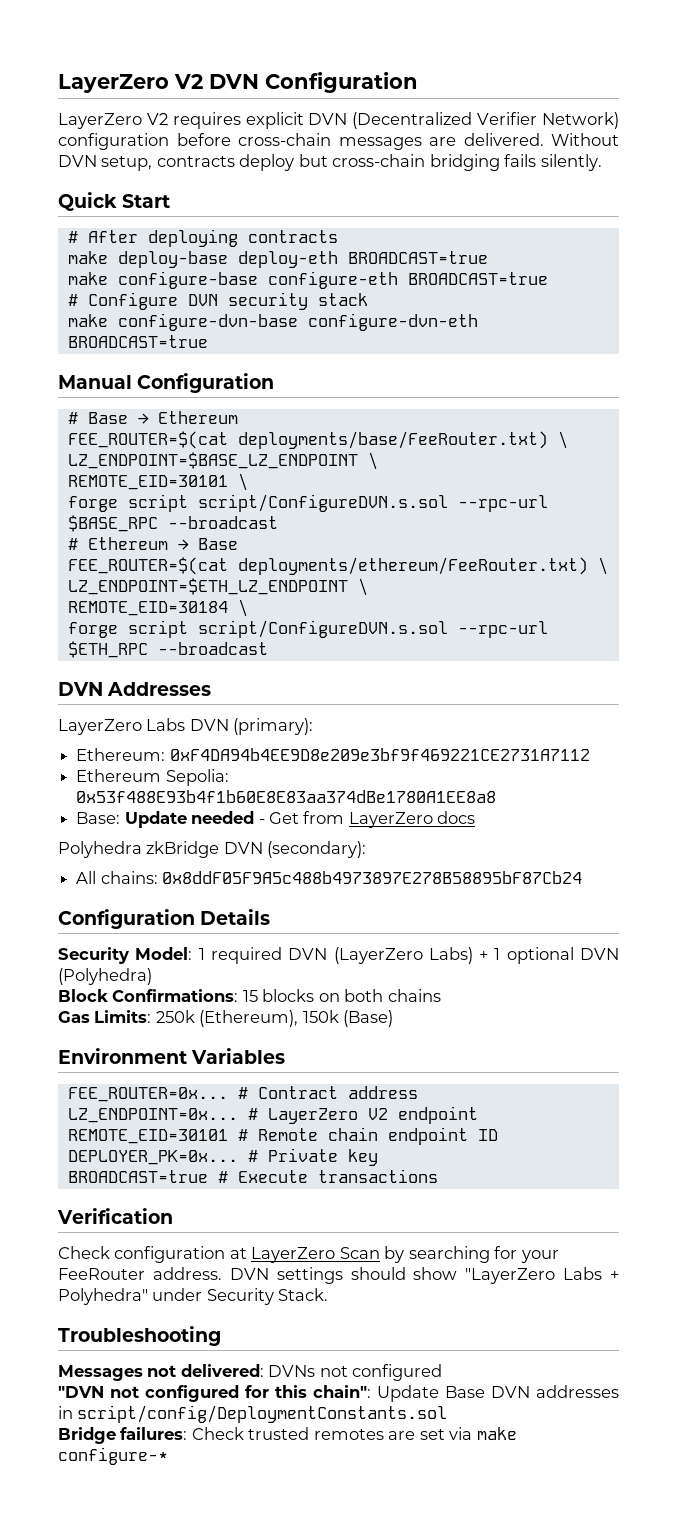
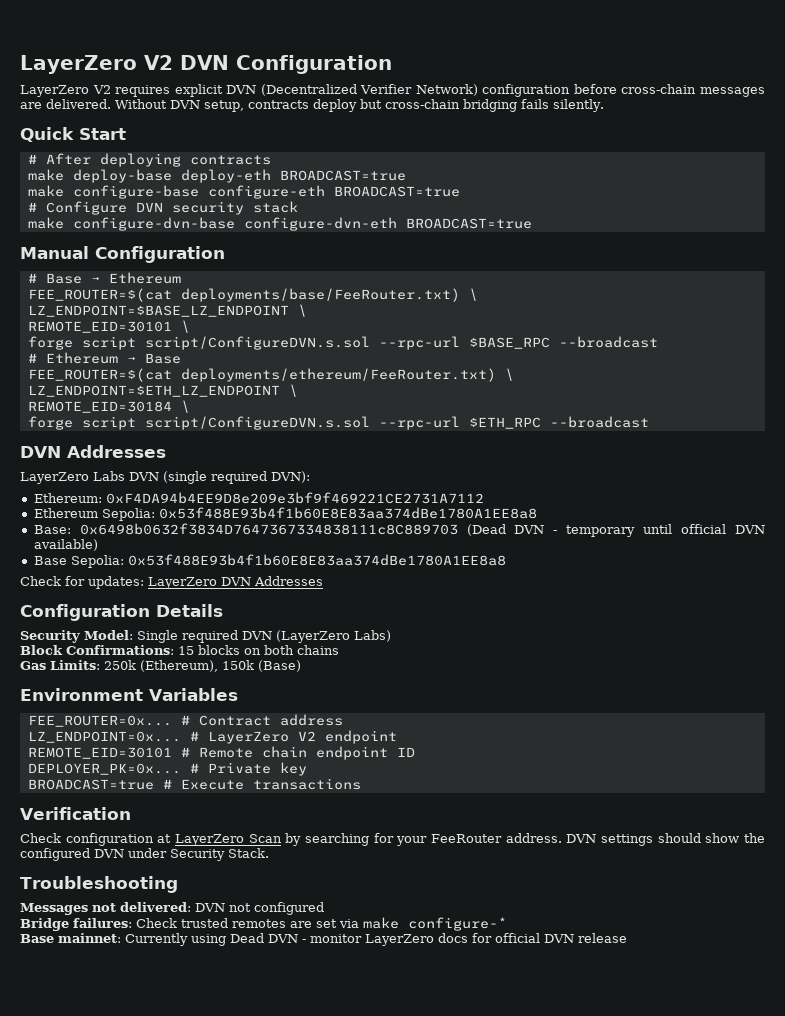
- LayerZero Labs DVN (primary):
+ LayerZero Labs DVN (single required DVN):
- Base: Update needed - Get from LayerZero docs
- Polyhedra zkBridge DVN (secondary):
- All chains: 0x8ddF05F9A5c488b4973897E278B58895bF87Cb24
+ Base: 0x6498b0632f3834D7647367334838111c8C889703 (Dead DVN - temporary until official DVN available)
+ Base Sepolia: 0x53f488E93b4f1b60E8E83aa374dBe1780A1EE8a8
+ Check for updates: LayerZero DVN Addresses
- Security Model: 1 required DVN (LayerZero Labs) + 1 optional DVN (Polyhedra)
+ Security Model: Single required DVN (LayerZero Labs)
- DVN settings should show "LayerZero Labs + Polyhedra" under Security Stack.
+ DVN settings should show the configured DVN under Security Stack.
- Messages not delivered: DVNs not configured
- "DVN not configured for this chain": Update Base DVN addresses in script/config/DeploymentConstants.sol
+ Messages not delivered: DVN not configured
+ Base mainnet: Currently using Dead DVN - monitor LayerZero docs for official DVN release

